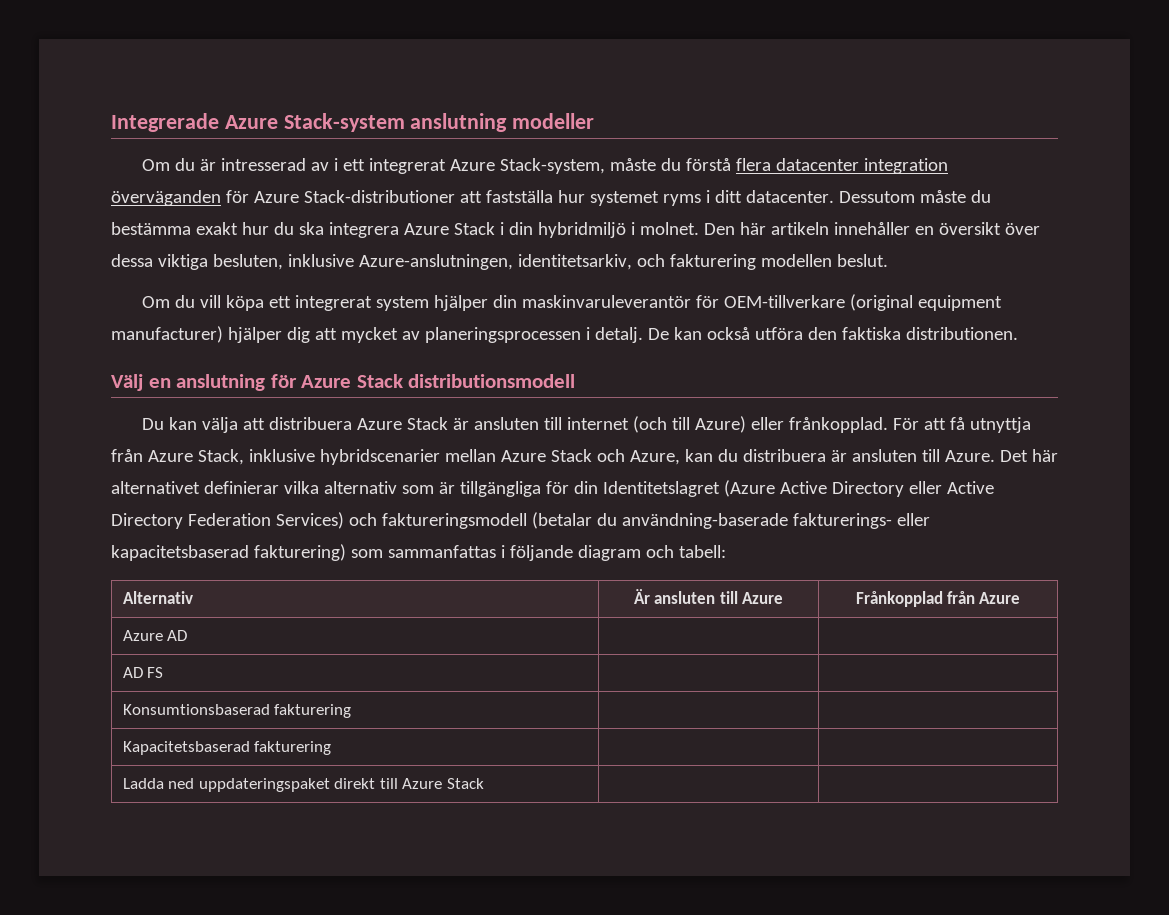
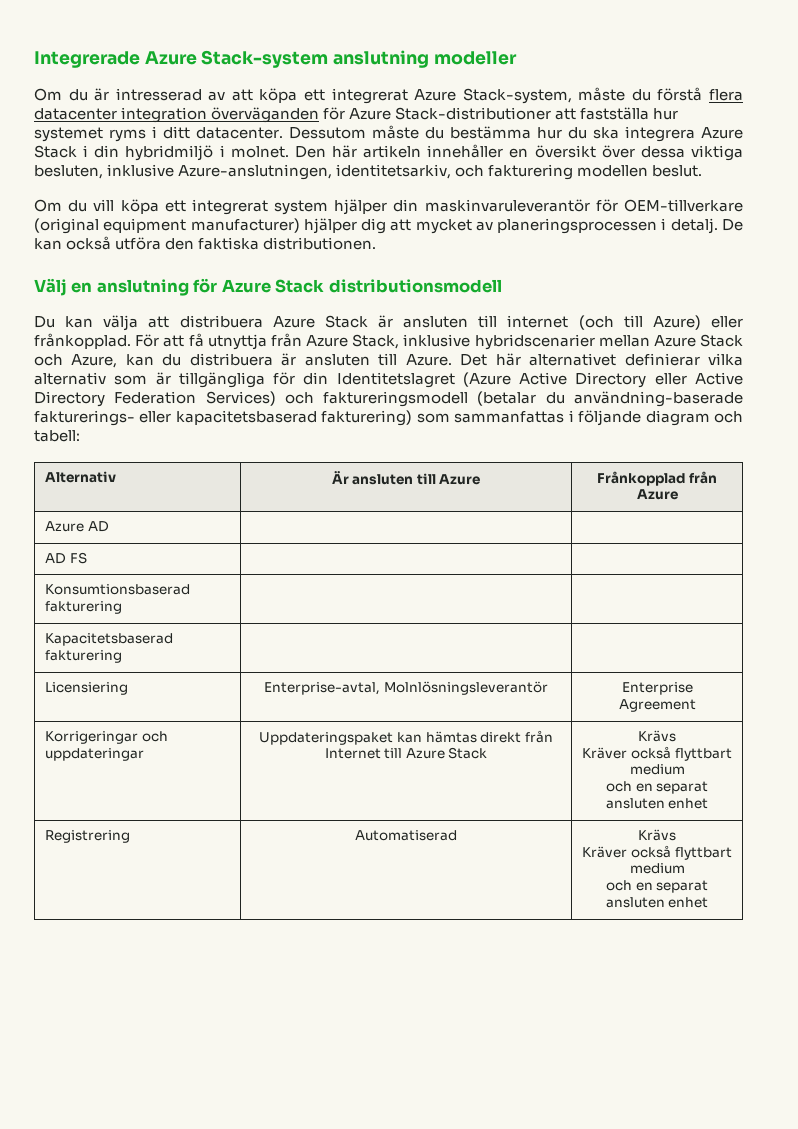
- Om du är intresserad av i ett integrerat Azure Stack-system, måste du förstå flera datacenter integration överväganden för Azure Stack-distributioner att fastställa hur systemet ryms i ditt datacenter.
+ Om du är intresserad av att köpa ett integrerat Azure Stack-system, måste du förstå flera datacenter integration överväganden för Azure Stack-distributioner att fastställa hur systemet ryms i ditt datacenter.
- Dessutom måste du bestämma exakt hur du ska integrera Azure Stack i din hybridmiljö i molnet.
+ Dessutom måste du bestämma hur du ska integrera Azure Stack i din hybridmiljö i molnet.
- Ladda ned uppdateringspaket direkt till Azure Stack | |
+ Licensiering | Enterprise-avtal, Molnlösningsleverantör | Enterprise Agreement
+ Korrigeringar och uppdateringar | Uppdateringspaket kan hämtas direkt från Internet till Azure Stack | Krävs
+ Kräver också flyttbart medium
+ och en separat ansluten enhet
+ Registrering | Automatiserad | Krävs
+ Kräver också flyttbart medium
+ och en separat ansluten enhet

